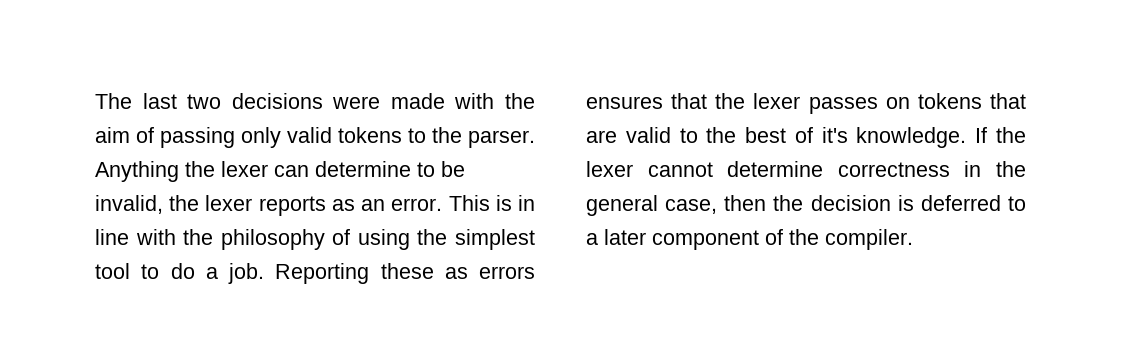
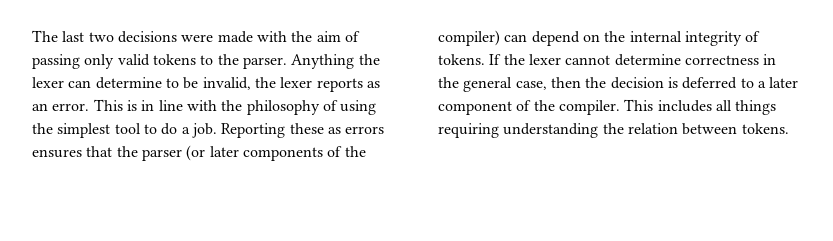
- Reporting these as errors ensures that the lexer passes on tokens that are valid to the best of it's knowledge.
+ Reporting these as errors ensures that the parser (or later components of the compiler) can depend on the internal integrity of tokens.
+ This includes all things requiring understanding the relation between tokens.

